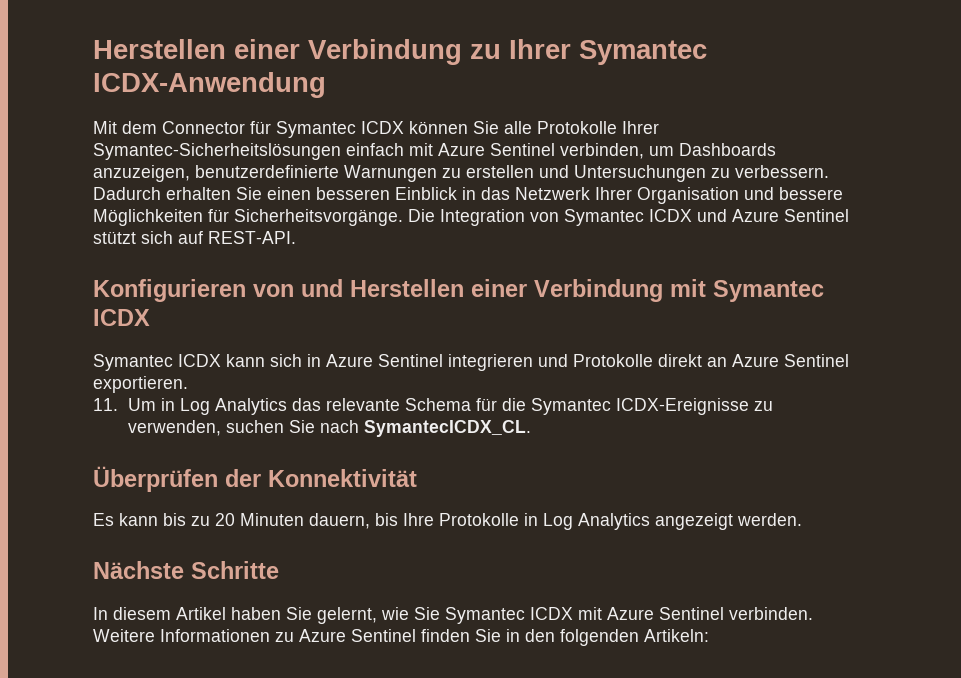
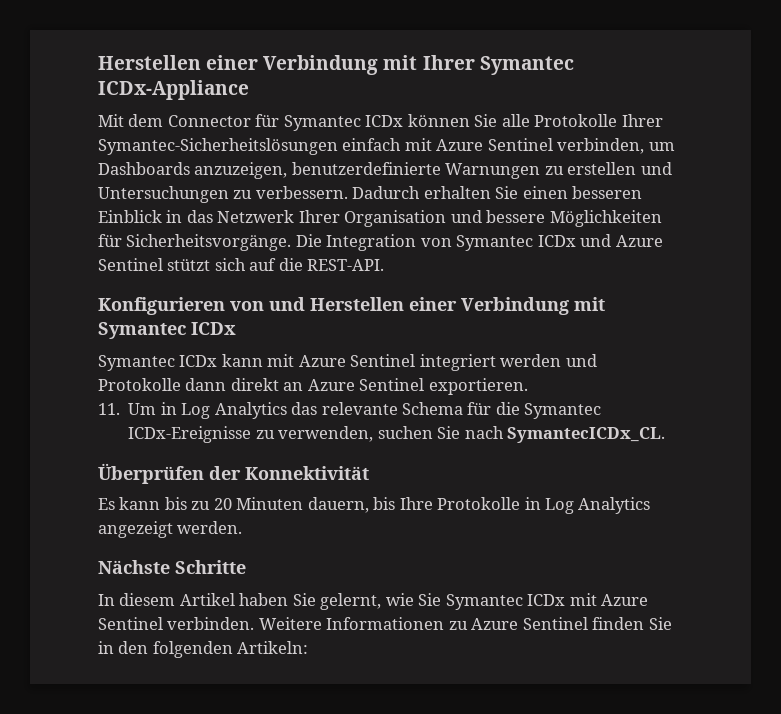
- Herstellen einer Verbindung zu Ihrer Symantec ICDX-Anwendung
+ Herstellen einer Verbindung mit Ihrer Symantec ICDx-Appliance
- Mit dem Connector für Symantec ICDX können Sie alle Protokolle Ihrer Symantec-Sicherheitslösungen einfach mit Azure Sentinel verbinden, um Dashboards anzuzeigen, benutzerdefinierte Warnungen zu erstellen und Untersuchungen zu verbessern.
+ Mit dem Connector für Symantec ICDx können Sie alle Protokolle Ihrer Symantec-Sicherheitslösungen einfach mit Azure Sentinel verbinden, um Dashboards anzuzeigen, benutzerdefinierte Warnungen zu erstellen und Untersuchungen zu verbessern.
- Die Integration von Symantec ICDX und Azure Sentinel stützt sich auf REST-API.
+ Die Integration von Symantec ICDx und Azure Sentinel stützt sich auf die REST-API.
- Konfigurieren von und Herstellen einer Verbindung mit Symantec ICDX
- Symantec ICDX kann sich in Azure Sentinel integrieren und Protokolle direkt an Azure Sentinel exportieren.
+ Konfigurieren von und Herstellen einer Verbindung mit Symantec ICDx
+ Symantec ICDx kann mit Azure Sentinel integriert werden und Protokolle dann direkt an Azure Sentinel exportieren.
- 11. Um in Log Analytics das relevante Schema für die Symantec ICDX-Ereignisse zu verwenden, suchen Sie nach SymantecICDX_CL.
+ 11. Um in Log Analytics das relevante Schema für die Symantec ICDx-Ereignisse zu verwenden, suchen Sie nach SymantecICDx_CL.
- In diesem Artikel haben Sie gelernt, wie Sie Symantec ICDX mit Azure Sentinel verbinden.
+ In diesem Artikel haben Sie gelernt, wie Sie Symantec ICDx mit Azure Sentinel verbinden.

